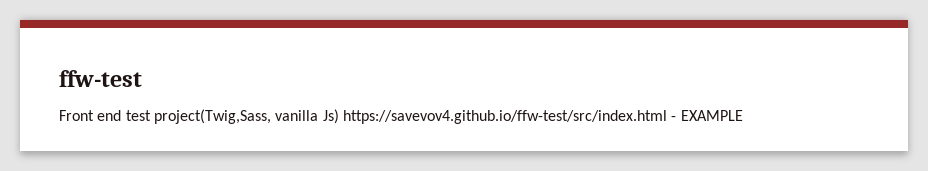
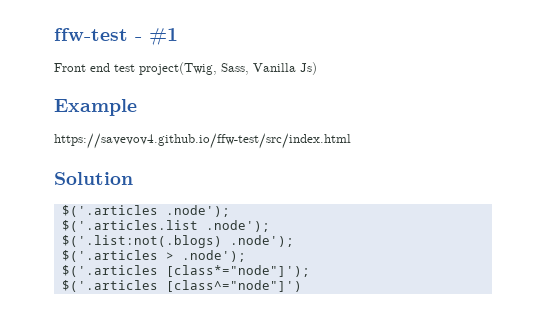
- ffw-test
+ ffw-test - #1
- Front end test project(Twig,Sass, vanilla Js) https://savevov4.github.io/ffw-test/src/index.html - EXAMPLE
+ Front end test project(Twig, Sass, Vanilla Js)
+ Example
+ https://savevov4.github.io/ffw-test/src/index.html
+ Solution
+ $('.articles .node');
+ $('.articles.list .node');
+ $('.list:not(.blogs) .node');
+ $('.articles > .node');
+ $('.articles [class*="node"]');
+ $('.articles [class^="node"]')

